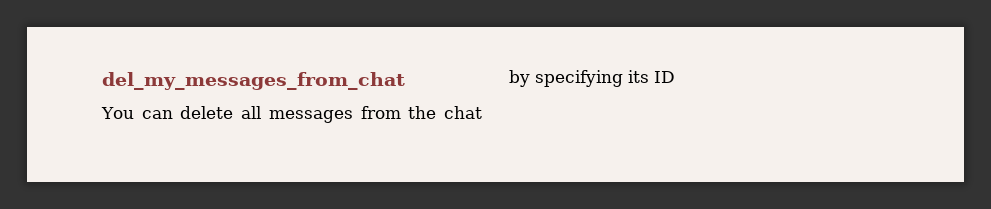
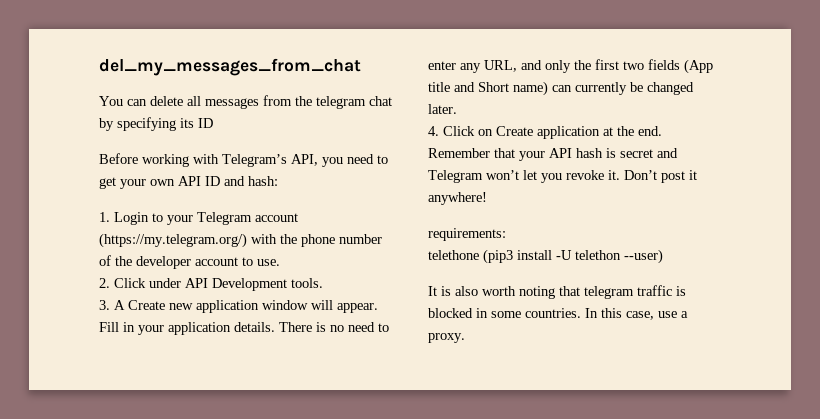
- You can delete all messages from the chat by specifying its ID
+ You can delete all messages from the telegram chat by specifying its ID
+ Before working with Telegram’s API, you need to get your own API ID and hash:
+ 1. Login to your Telegram account (https://my.telegram.org/) with the phone number of the developer account to use.
+ 2. Click under API Development tools.
+ 3. A Create new application window will appear. Fill in your application details. There is no need to enter any URL, and only the first two fields (App title and Short name) can currently be changed later.
+ 4. Click on Create application at the end. Remember that your API hash is secret and Telegram won’t let you revoke it. Don’t post it anywhere!
+ requirements:
+ telethone (pip3 install -U telethon --user)
+ It is also worth noting that telegram traffic is blocked in some countries. In this case, use a proxy.

